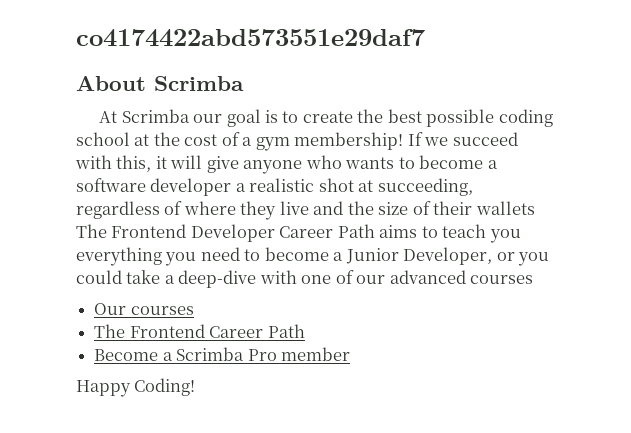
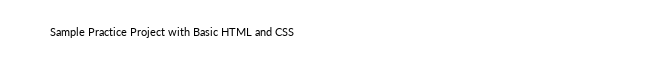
- co4174422abd573551e29daf7
- About Scrimba
- At Scrimba our goal is to create the best possible coding school at the cost of a gym membership! If we succeed with this, it will give anyone who wants to become a software developer a realistic shot at succeeding, regardless of where they live and the size of their wallets The Frontend Developer Career Path aims to teach you everything you need to become a Junior Developer, or you could take a deep-dive with one of our advanced courses
- Our courses
- The Frontend Career Path
- Become a Scrimba Pro member
- Happy Coding!
+ Sample Practice Project with Basic HTML and CSS

